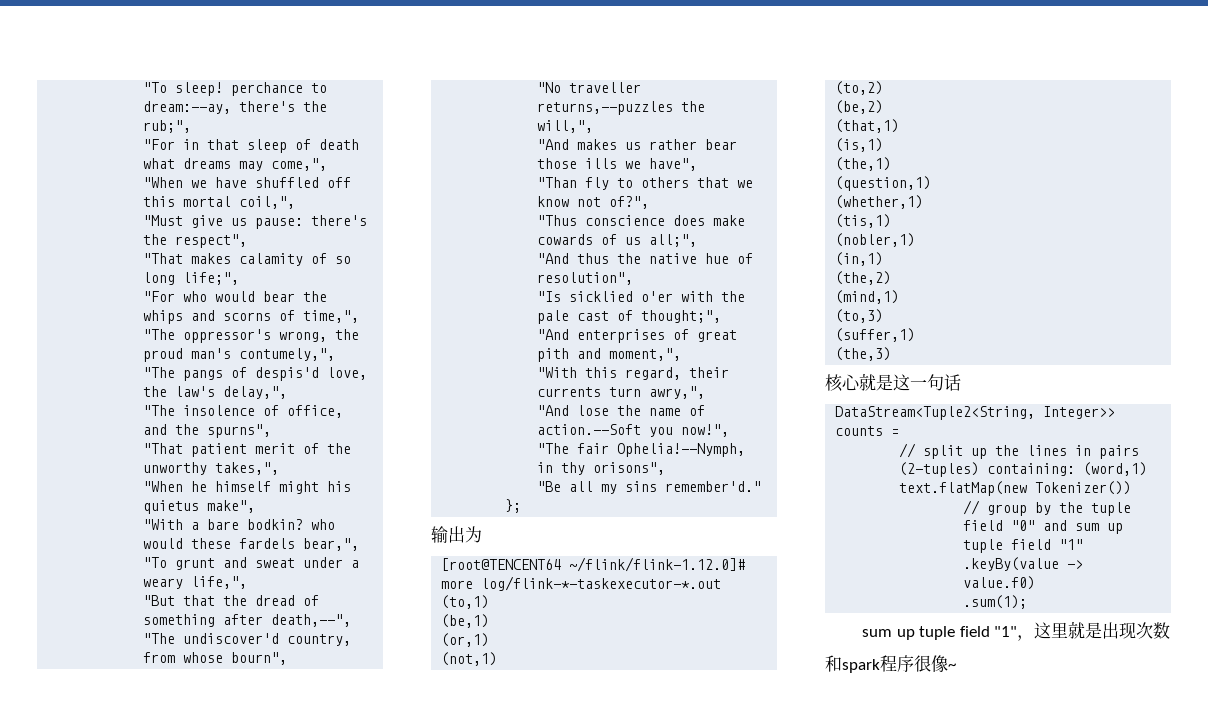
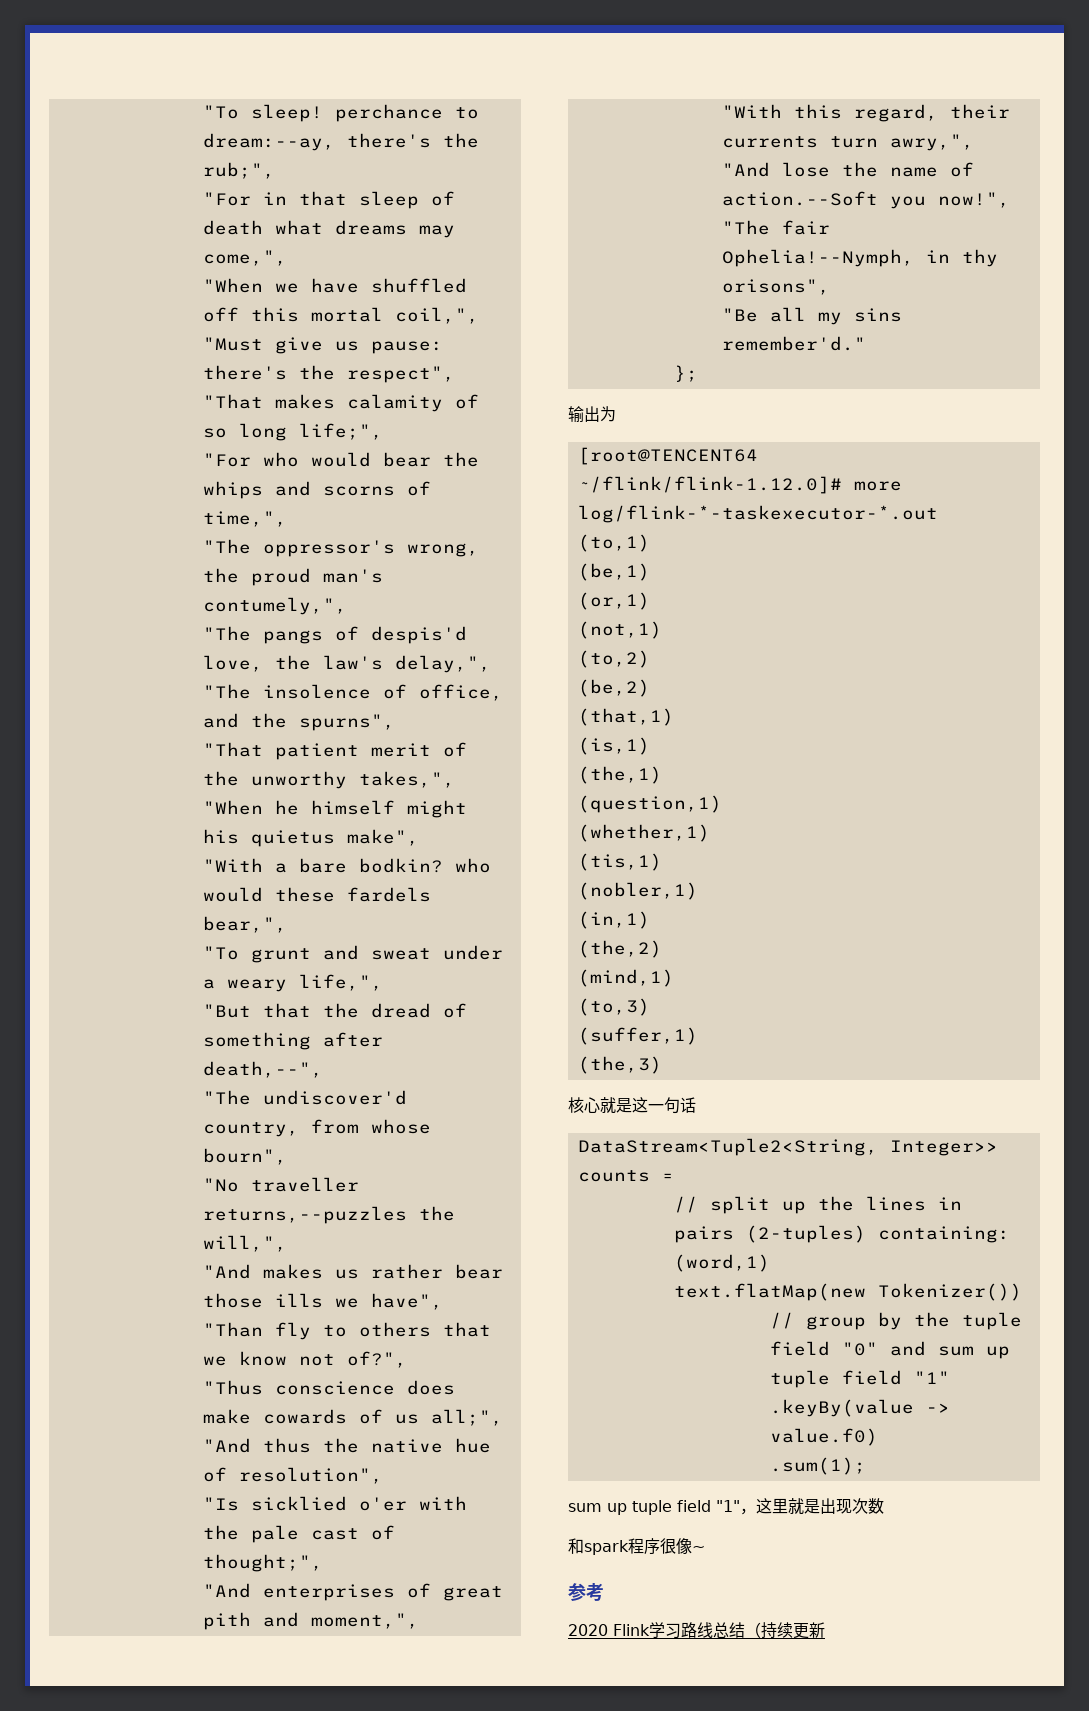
+ 参考
+ 2020 Flink学习路线总结（持续更新

